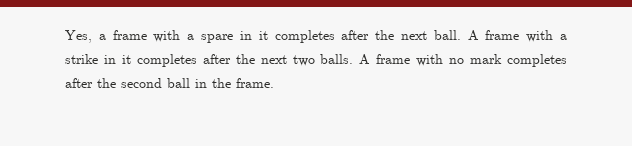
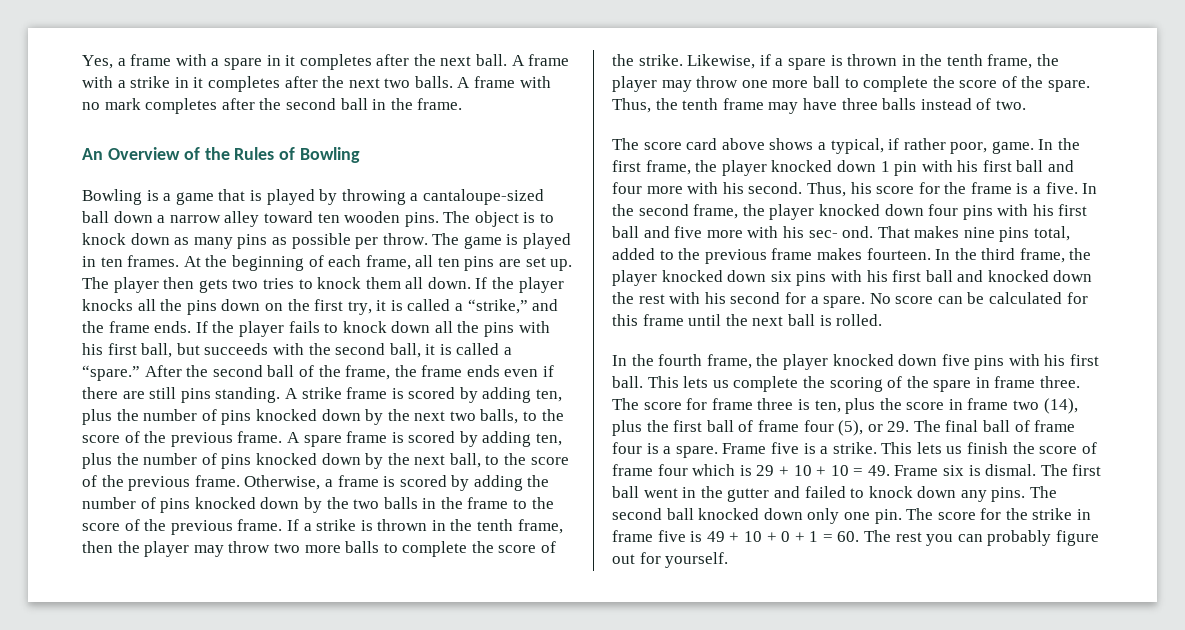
+ An Overview of the Rules of Bowling
+ Bowling is a game that is played by throwing a cantaloupe-sized ball down a narrow alley toward ten wooden pins. The object is to knock down as many pins as possible per throw. The game is played in ten frames. At the beginning of each frame, all ten pins are set up. The player then gets two tries to knock them all down. If the player knocks all the pins down on the first try, it is called a “strike,” and the frame ends. If the player fails to knock down all the pins with his first ball, but succeeds with the second ball, it is called a “spare.” After the second ball of the frame, the frame ends even if there are still pins standing. A strike frame is scored by adding ten, plus the number of pins knocked down by the next two balls, to the score of the previous frame. A spare frame is scored by adding ten, plus the number of pins knocked down by the next ball, to the score of the previous frame. Otherwise, a frame is scored by adding the number of pins knocked down by the two balls in the frame to the score of the previous frame. If a strike is thrown in the tenth frame, then the player may throw two more balls to complete the score of the strike. Likewise, if a spare is thrown in the tenth frame, the player may throw one more ball to complete the score of the spare. Thus, the tenth frame may have three balls instead of two.
+ The score card above shows a typical, if rather poor, game. In the first frame, the player knocked down 1 pin with his first ball and four more with his second. Thus, his score for the frame is a five. In the second frame, the player knocked down four pins with his first ball and five more with his sec- ond. That makes nine pins total, added to the previous frame makes fourteen. In the third frame, the player knocked down six pins with his first ball and knocked down the rest with his second for a spare. No score can be calculated for this frame until the next ball is rolled.
+ In the fourth frame, the player knocked down five pins with his first ball. This lets us complete the scoring of the spare in frame three. The score for frame three is ten, plus the score in frame two (14), plus the first ball of frame four (5), or 29. The final ball of frame four is a spare. Frame five is a strike. This lets us finish the score of frame four which is 29 + 10 + 10 = 49. Frame six is dismal. The first ball went in the gutter and failed to knock down any pins. The second ball knocked down only one pin. The score for the strike in frame five is 49 + 10 + 0 + 1 = 60. The rest you can probably figure out for yourself.

